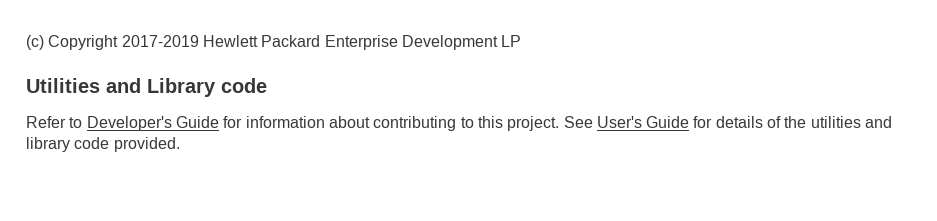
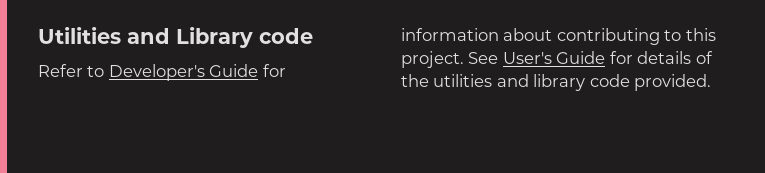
- (c) Copyright 2017-2019 Hewlett Packard Enterprise Development LP

